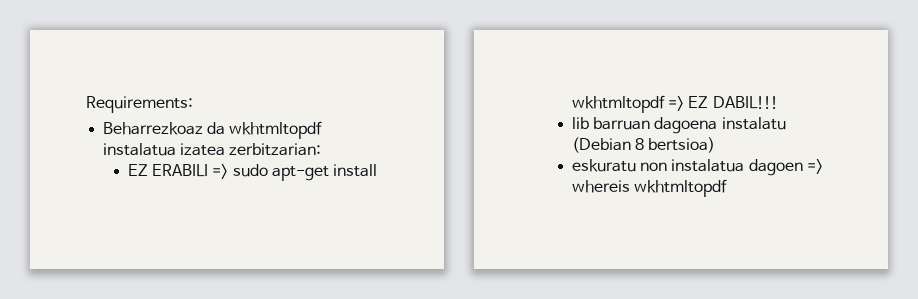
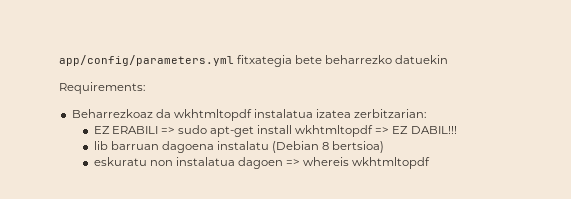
+ app/config/parameters.yml fitxategia bete beharrezko datuekin

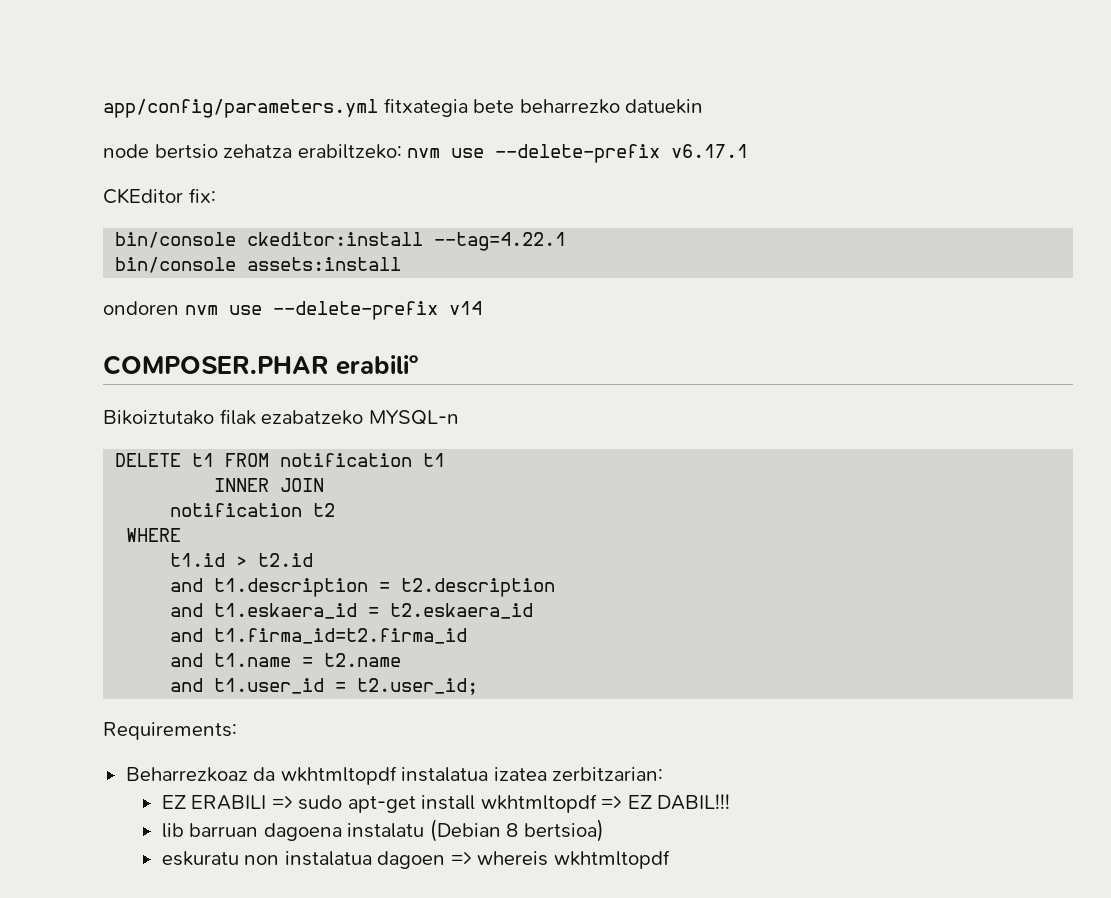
+ node bertsio zehatza erabiltzeko: nvm use --delete-prefix v6.17.1
+ CKEditor fix:
+ bin/console ckeditor:install --tag=4.22.1
+ bin/console assets:install
+ ondoren nvm use --delete-prefix v14
+ COMPOSER.PHAR erabiliº
+ Bikoiztutako filak ezabatzeko MYSQL-n
+ DELETE t1 FROM notification t1
+ INNER JOIN
+ notification t2
+ WHERE
+ t1.id > t2.id
+ and t1.description = t2.description
+ and t1.eskaera_id = t2.eskaera_id
+ and t1.firma_id=t2.firma_id
+ and t1.name = t2.name
+ and t1.user_id = t2.user_id;

